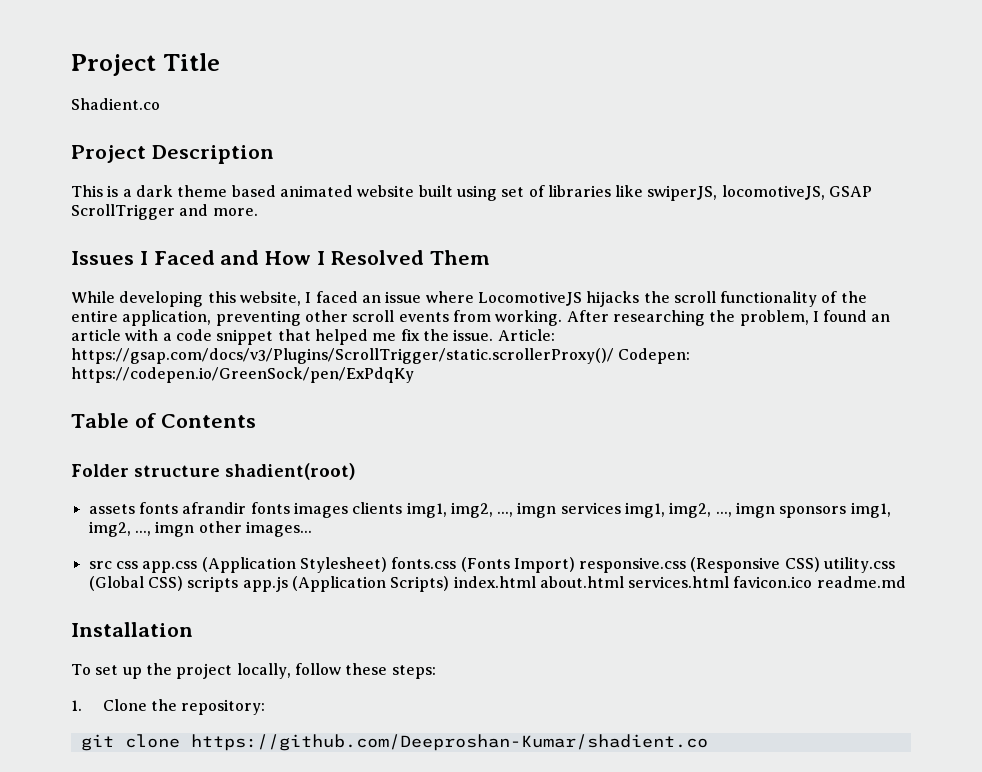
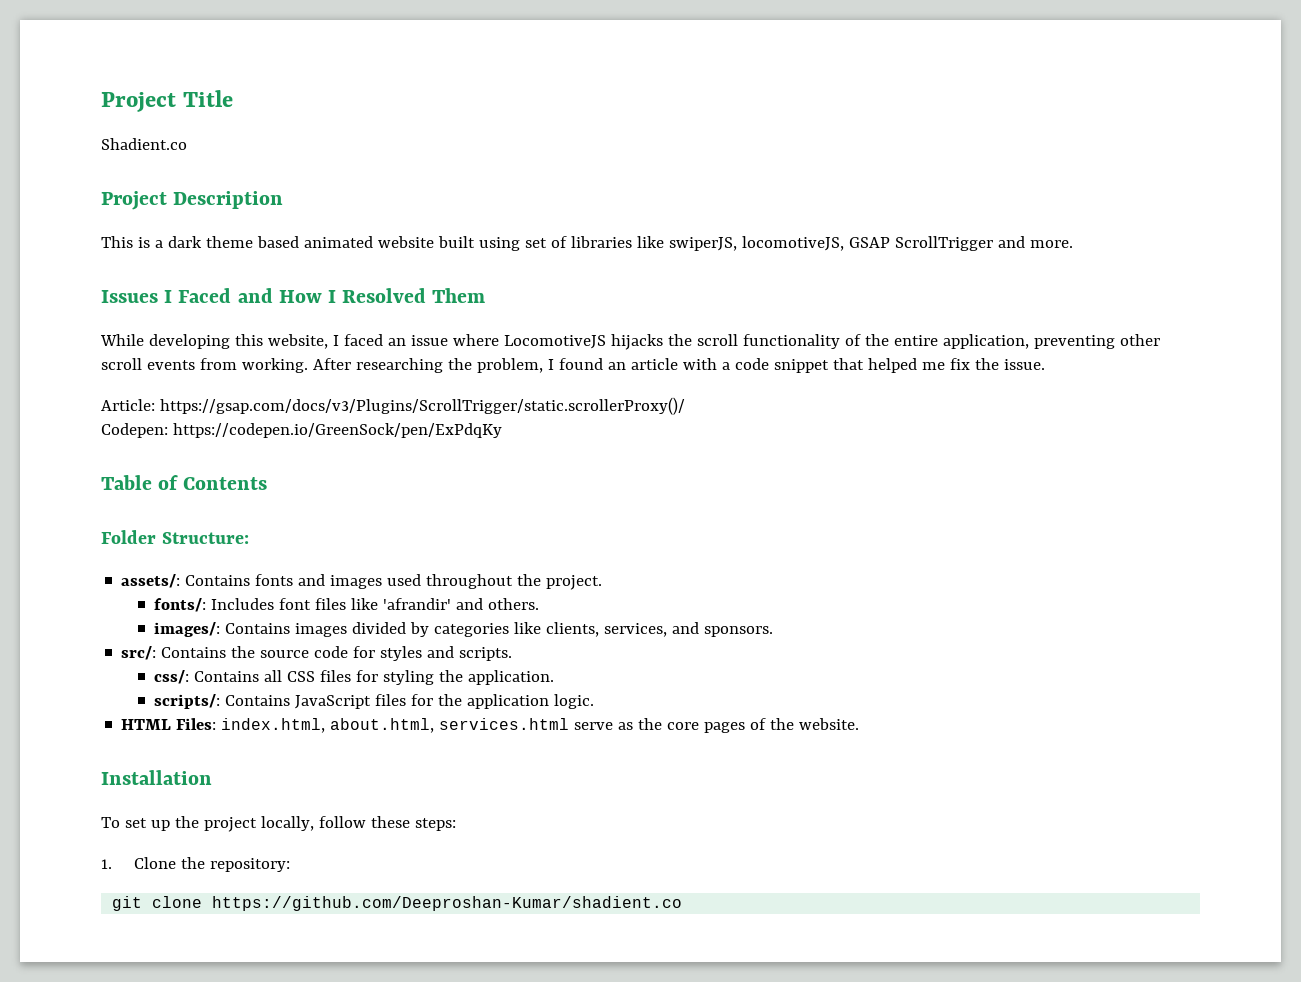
- After researching the problem, I found an article with a code snippet that helped me fix the issue. Article: https://gsap.com/docs/v3/Plugins/ScrollTrigger/static.scrollerProxy()/ Codepen: https://codepen.io/GreenSock/pen/ExPdqKy
+ After researching the problem, I found an article with a code snippet that helped me fix the issue.
+ Article: https://gsap.com/docs/v3/Plugins/ScrollTrigger/static.scrollerProxy()/
+ Codepen: https://codepen.io/GreenSock/pen/ExPdqKy
- Folder structure shadient(root)
- assets fonts afrandir fonts images clients img1, img2, ..., imgn services img1, img2, ..., imgn sponsors img1, img2, ..., imgn other images...
- src css app.css (Application Stylesheet) fonts.css (Fonts Import) responsive.css (Responsive CSS) utility.css (Global CSS) scripts app.js (Application Scripts) index.html about.html services.html favicon.ico readme.md
+ Folder Structure:
+ assets/: Contains fonts and images used throughout the project.
+ fonts/: Includes font files like 'afrandir' and others.
+ images/: Contains images divided by categories like clients, services, and sponsors.
+ src/: Contains the source code for styles and scripts.
+ css/: Contains all CSS files for styling the application.
+ scripts/: Contains JavaScript files for the application logic.
+ HTML Files: index.html, about.html, services.html serve as the core pages of the website.

